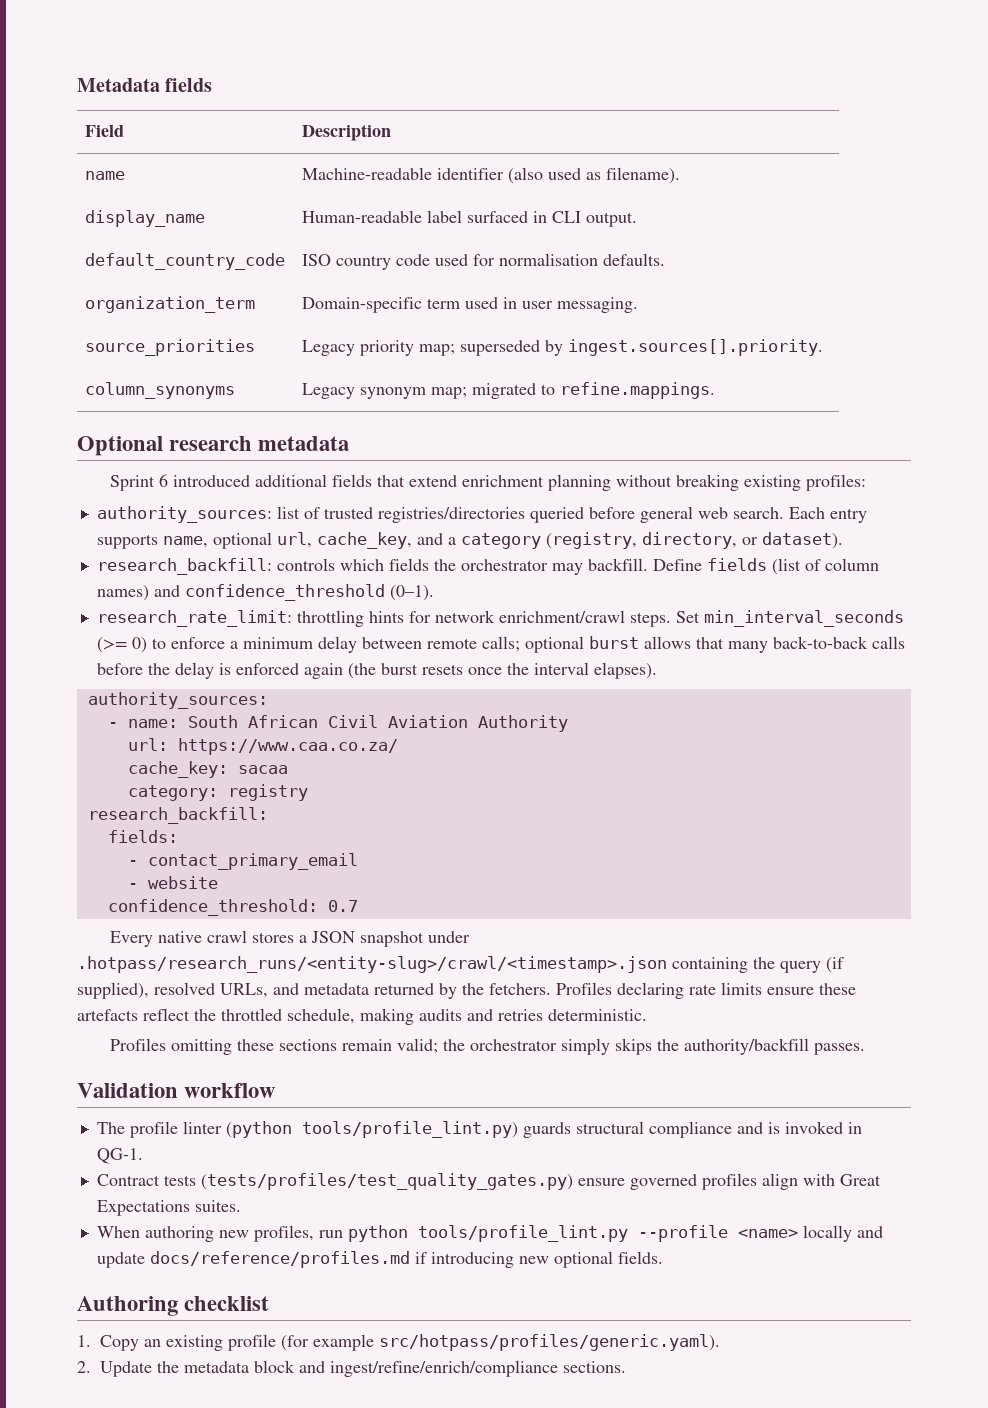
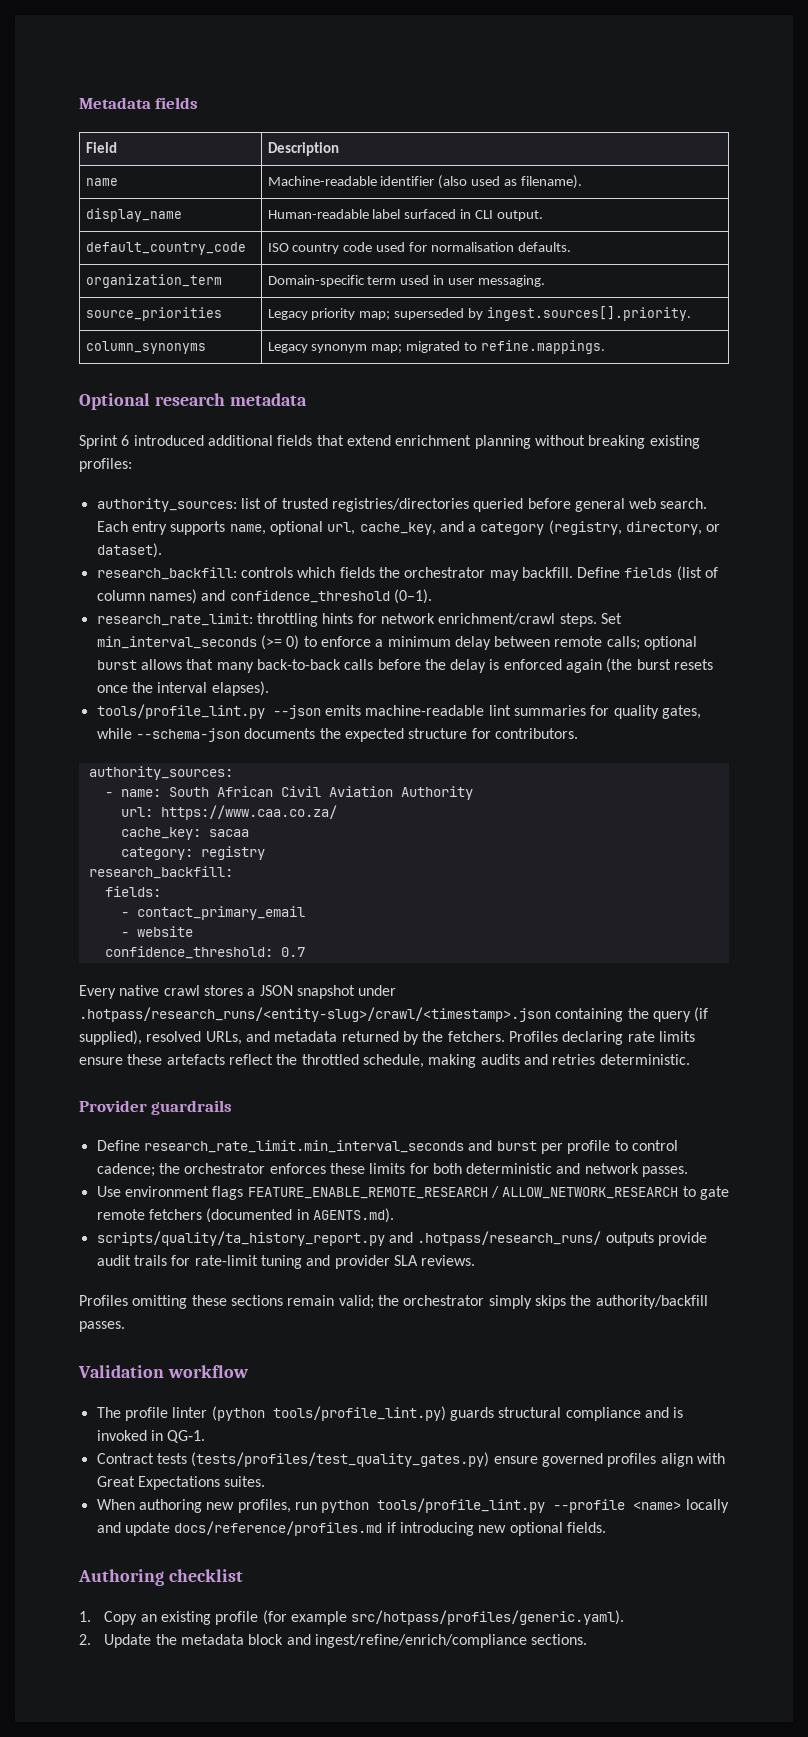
+ tools/profile_lint.py --json emits machine-readable lint summaries for quality gates, while --schema-json documents the expected structure for contributors.
+ Provider guardrails
+ Define research_rate_limit.min_interval_seconds and burst per profile to control cadence; the orchestrator enforces these limits for both deterministic and network passes.
+ Use environment flags FEATURE_ENABLE_REMOTE_RESEARCH / ALLOW_NETWORK_RESEARCH to gate remote fetchers (documented in AGENTS.md).
+ scripts/quality/ta_history_report.py and .hotpass/research_runs/ outputs provide audit trails for rate-limit tuning and provider SLA reviews.

